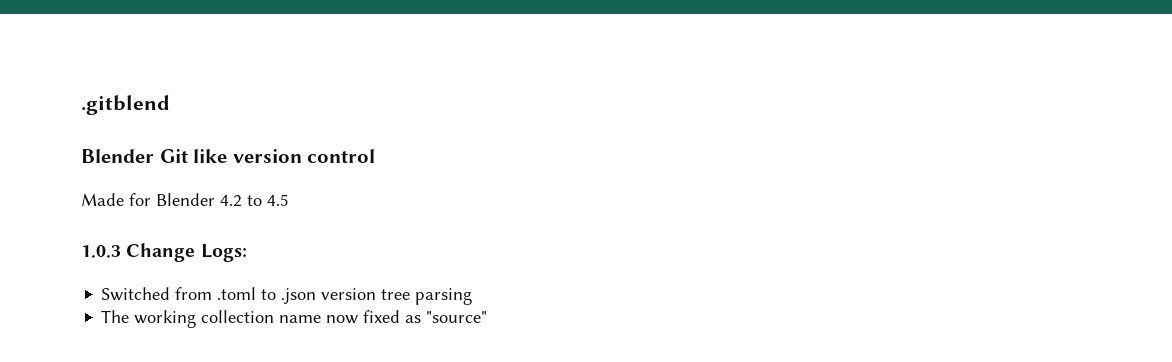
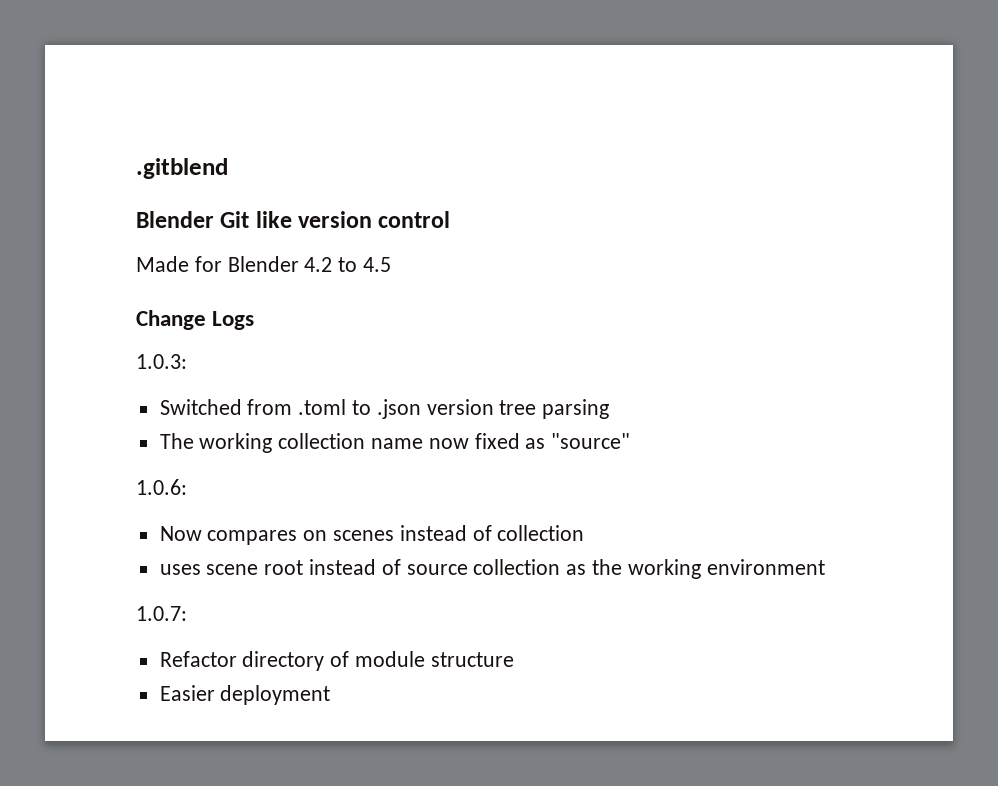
- 1.0.3 Change Logs:
+ Change Logs
+ 1.0.3:
+ 1.0.6:
+ Now compares on scenes instead of collection
+ uses scene root instead of source collection as the working environment
+ 1.0.7:
+ Refactor directory of module structure
+ Easier deployment

